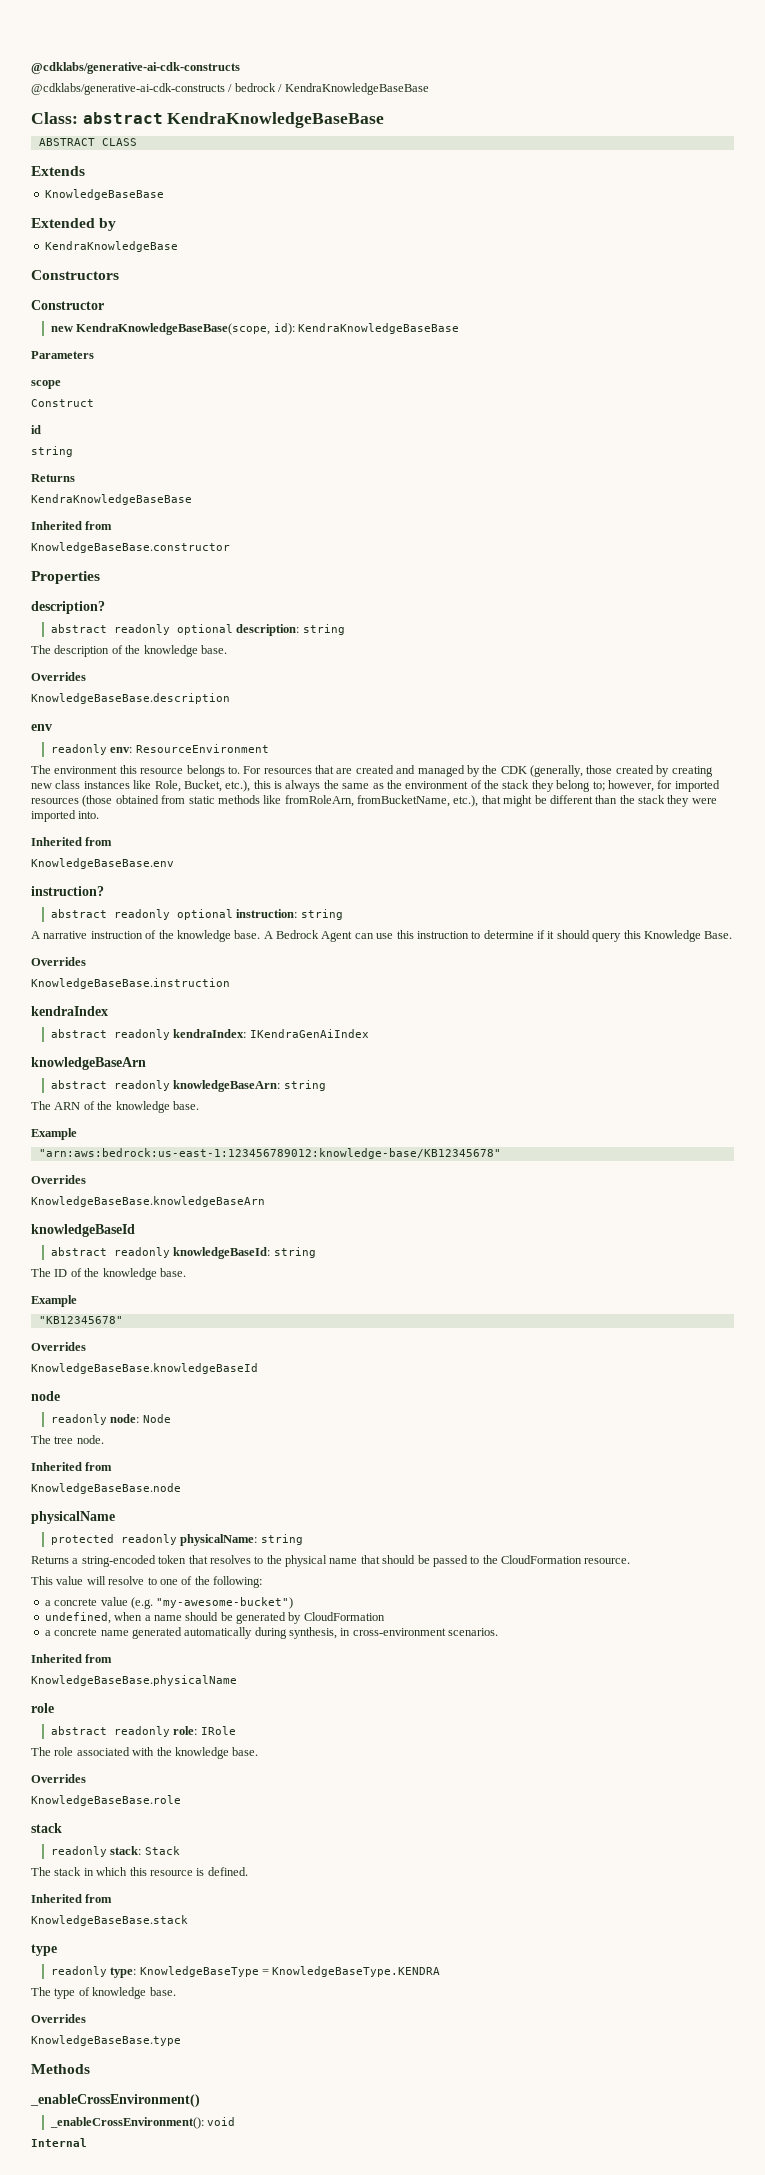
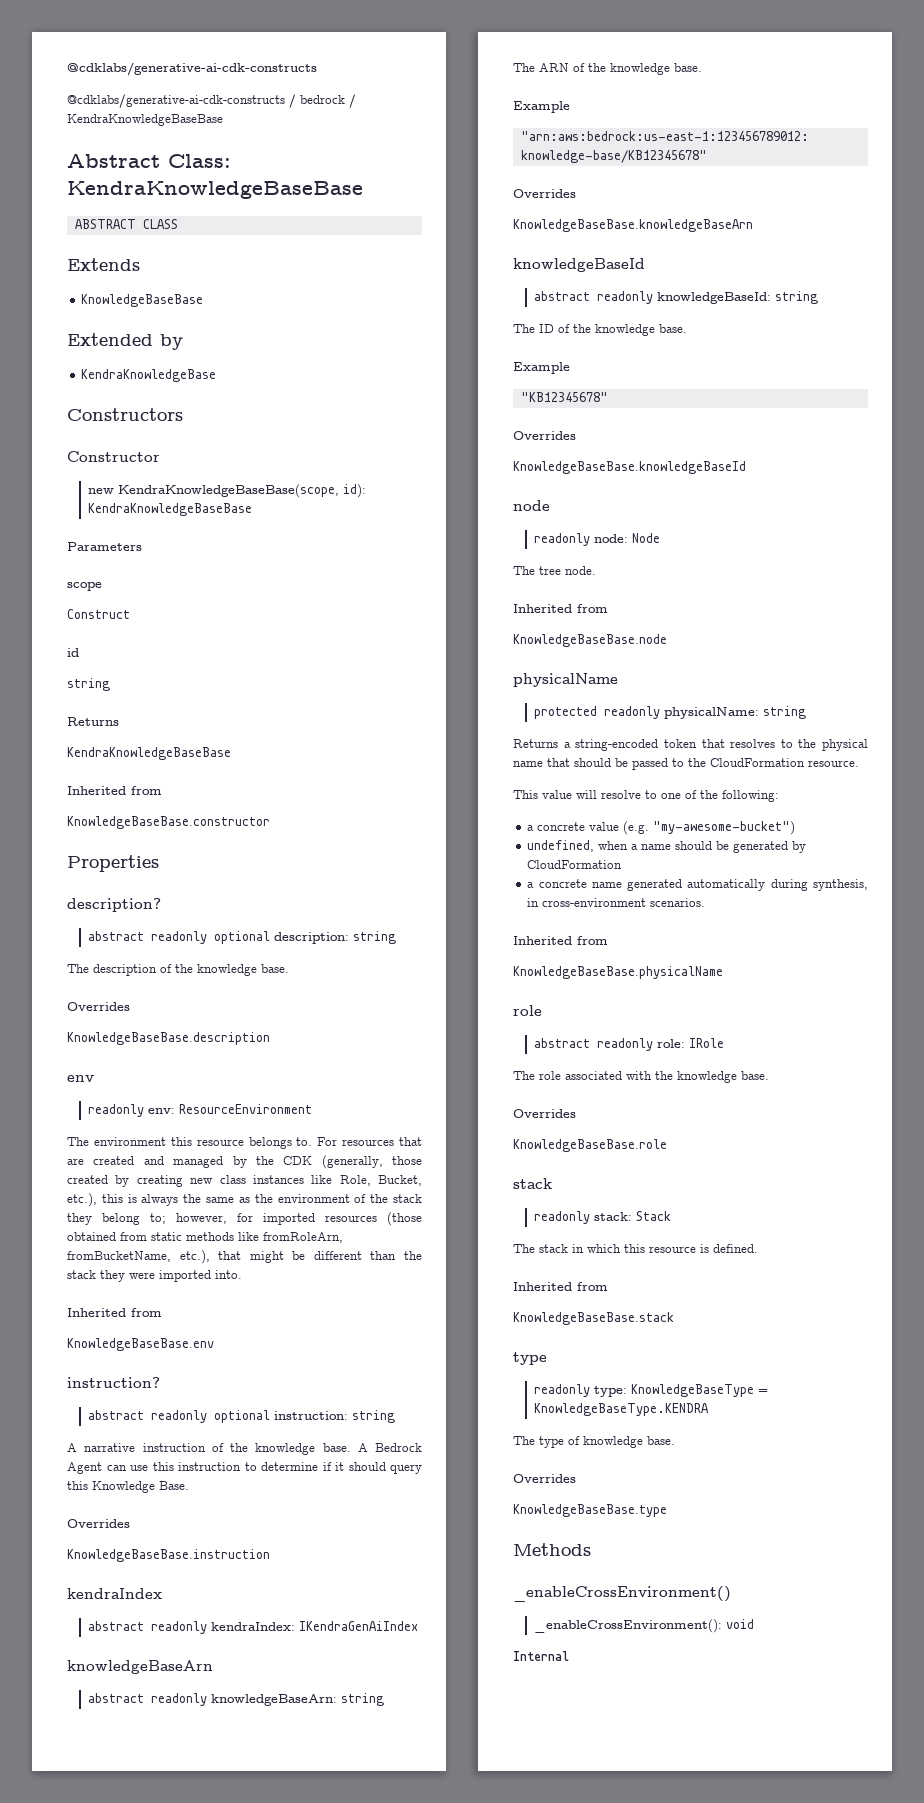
- Class: abstract KendraKnowledgeBaseBase
+ Abstract Class: KendraKnowledgeBaseBase

